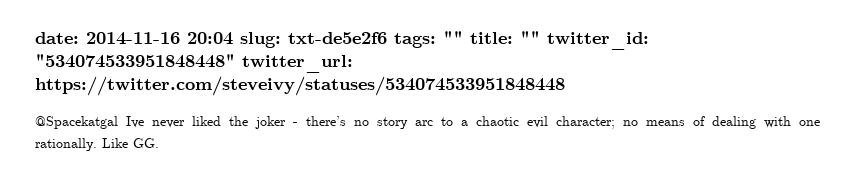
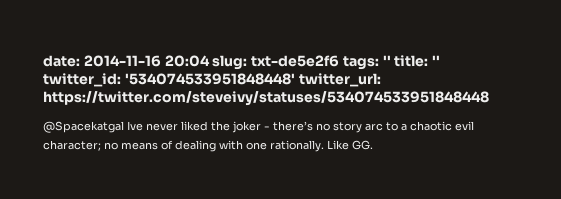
- date: 2014-11-16 20:04 slug: txt-de5e2f6 tags: "" title: "" twitter_id: "534074533951848448" twitter_url: https://twitter.com/steveivy/statuses/534074533951848448
+ date: 2014-11-16 20:04 slug: txt-de5e2f6 tags: '' title: '' twitter_id: '534074533951848448' twitter_url: https://twitter.com/steveivy/statuses/534074533951848448

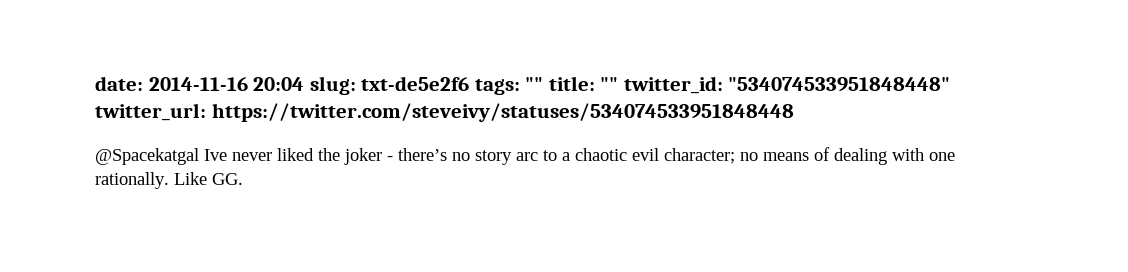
- date: 2014-11-16 20:04 slug: txt-de5e2f6 tags: '' title: '' twitter_id: '534074533951848448' twitter_url: https://twitter.com/steveivy/statuses/534074533951848448
+ date: 2014-11-16 20:04 slug: txt-de5e2f6 tags: "" title: "" twitter_id: "534074533951848448" twitter_url: https://twitter.com/steveivy/statuses/534074533951848448

